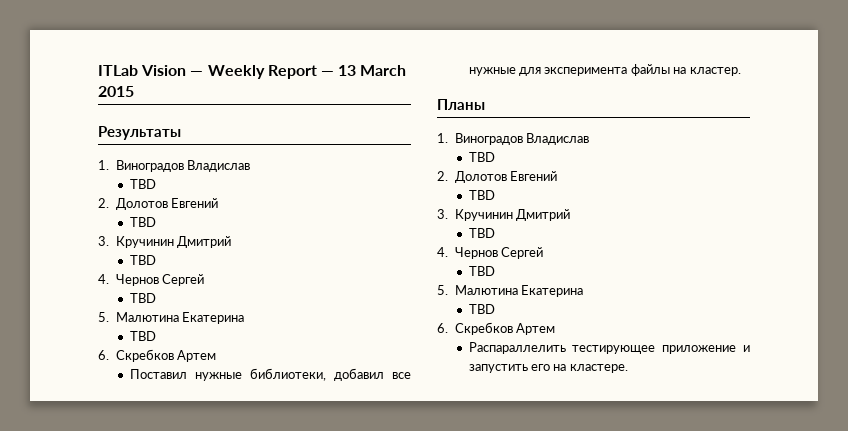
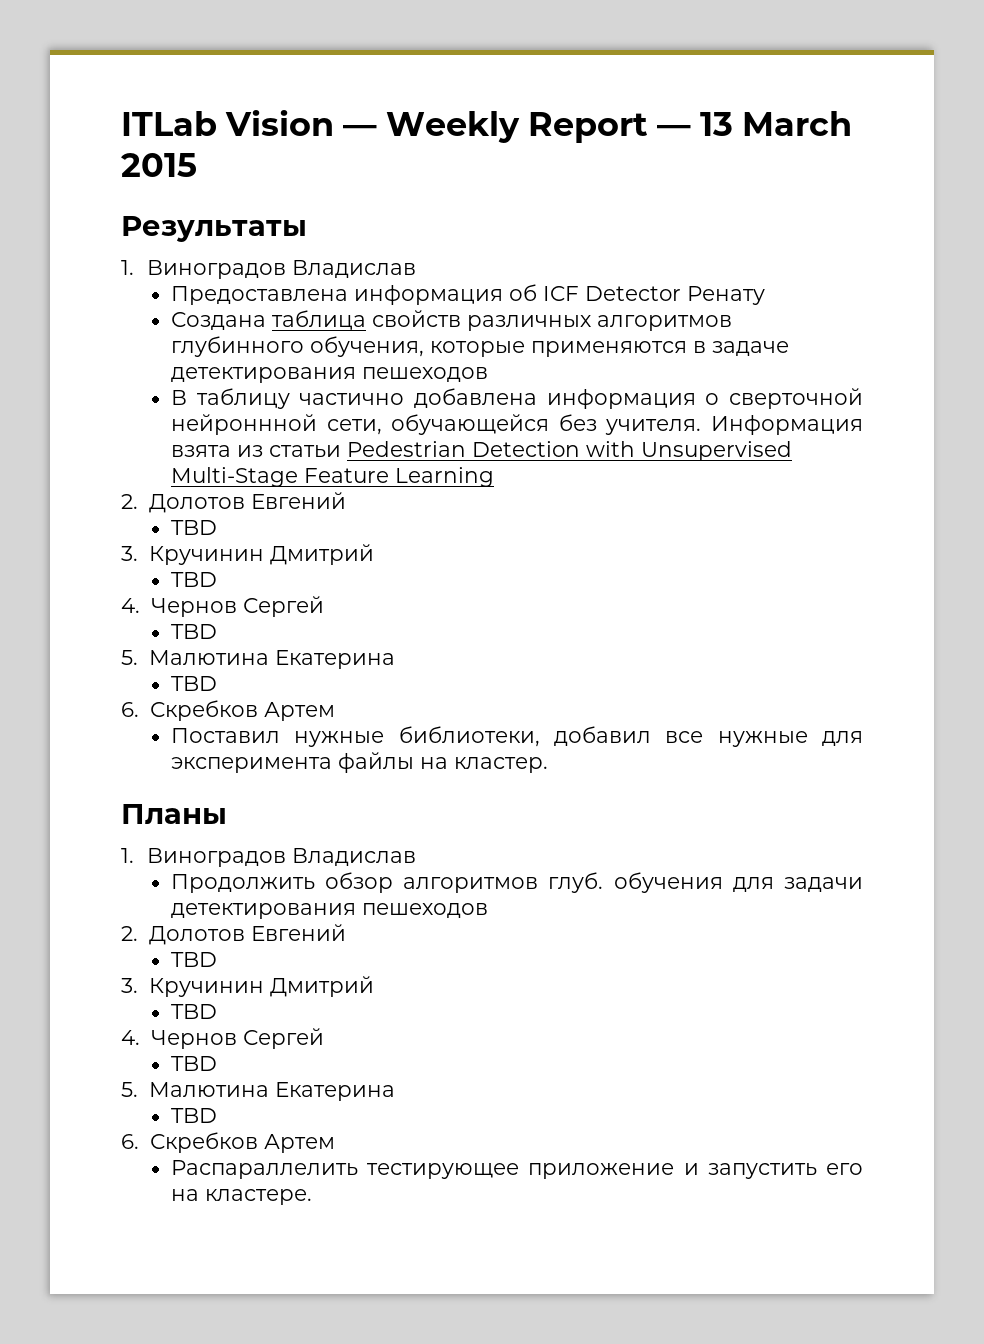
  Результаты
  1. Виноградов Владислав
- TBD
+ Предоставлена информация об ICF Detector Ренату
+ Создана таблица свойств различных алгоритмов глубинного обучения, которые применяются в задаче детектирования пешеходов
+ В таблицу частично добавлена информация о сверточной нейроннной сети, обучающейся без учителя. Информация взята из статьи Pedestrian Detection with Unsupervised Multi-Stage Feature Learning
  Планы
  1. Виноградов Владислав
- TBD
+ Продолжить обзор алгоритмов глуб. обучения для задачи детектирования пешеходов

